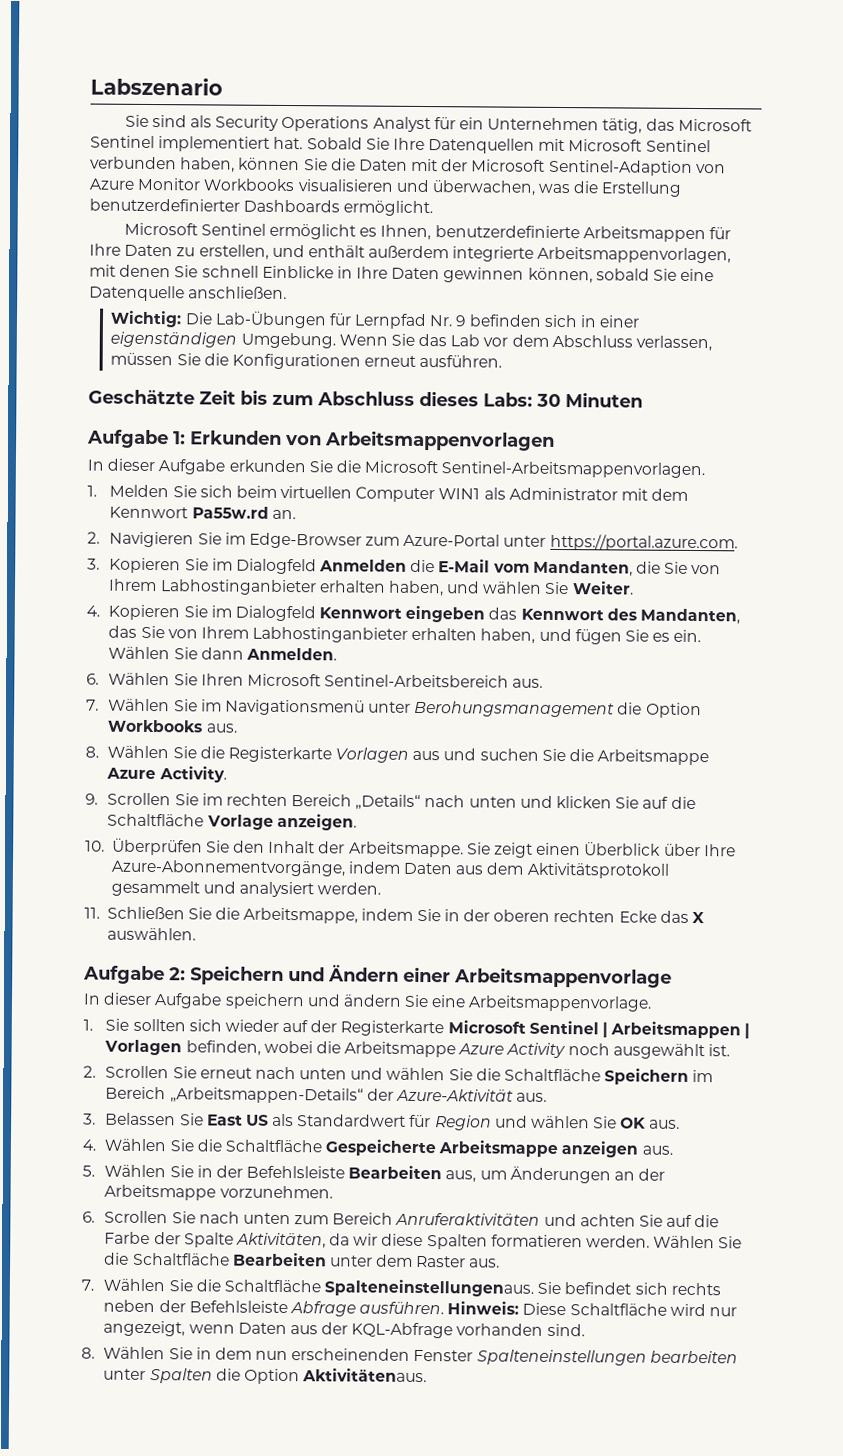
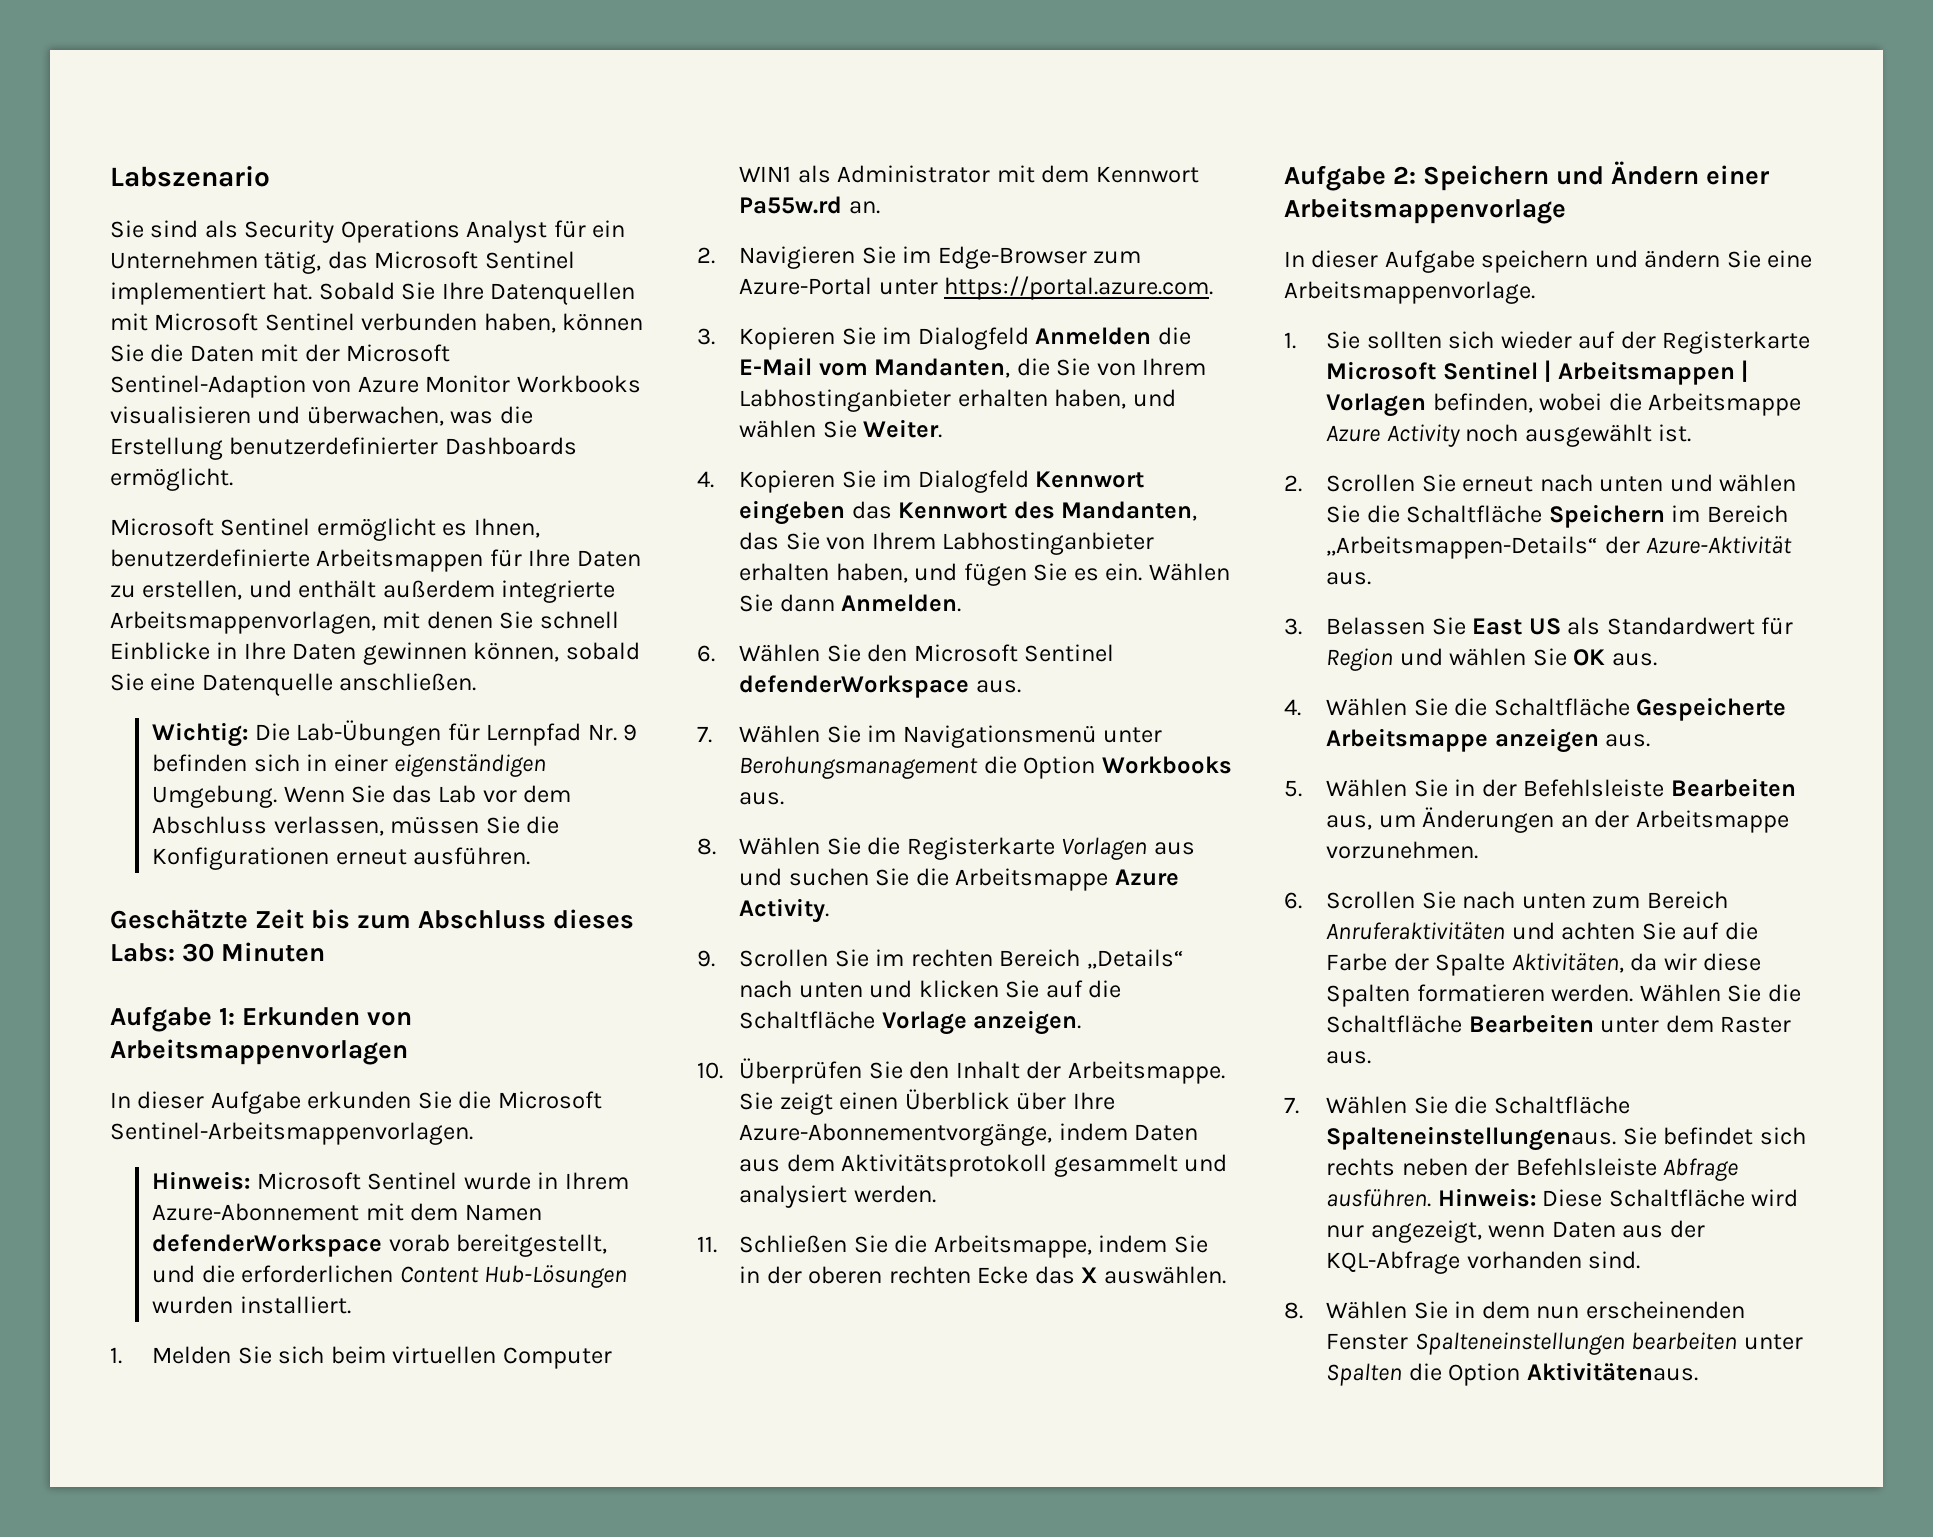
+ Hinweis: Microsoft Sentinel wurde in Ihrem Azure-Abonnement mit dem Namen defenderWorkspace vorab bereitgestellt, und die erforderlichen Content Hub-Lösungen wurden installiert.
- 6. Wählen Sie Ihren Microsoft Sentinel-Arbeitsbereich aus.
+ 6. Wählen Sie den Microsoft Sentinel defenderWorkspace aus.

